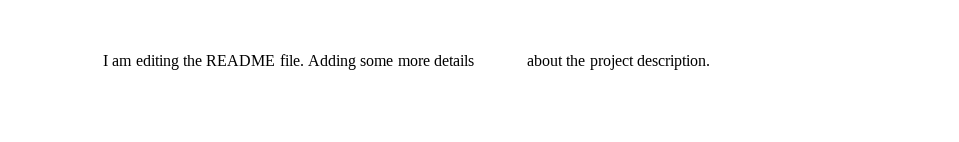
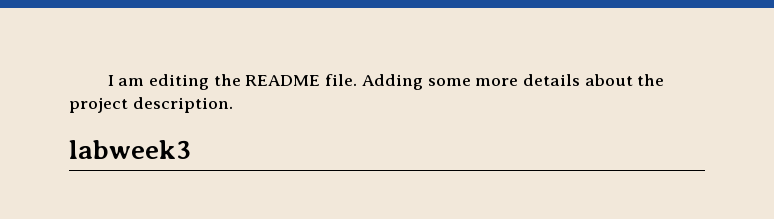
+ labweek3

